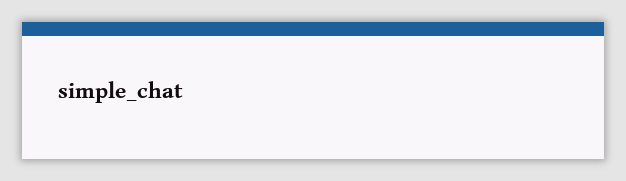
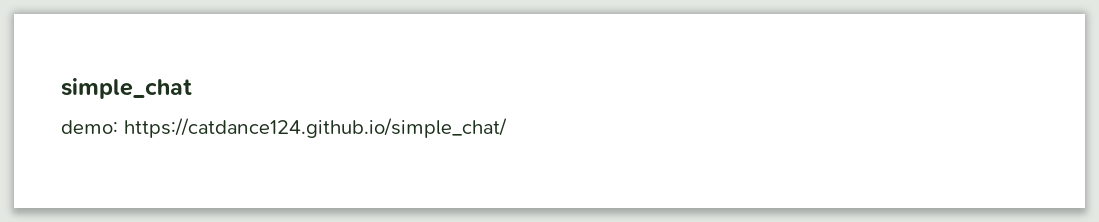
+ demo: https://catdance124.github.io/simple_chat/

